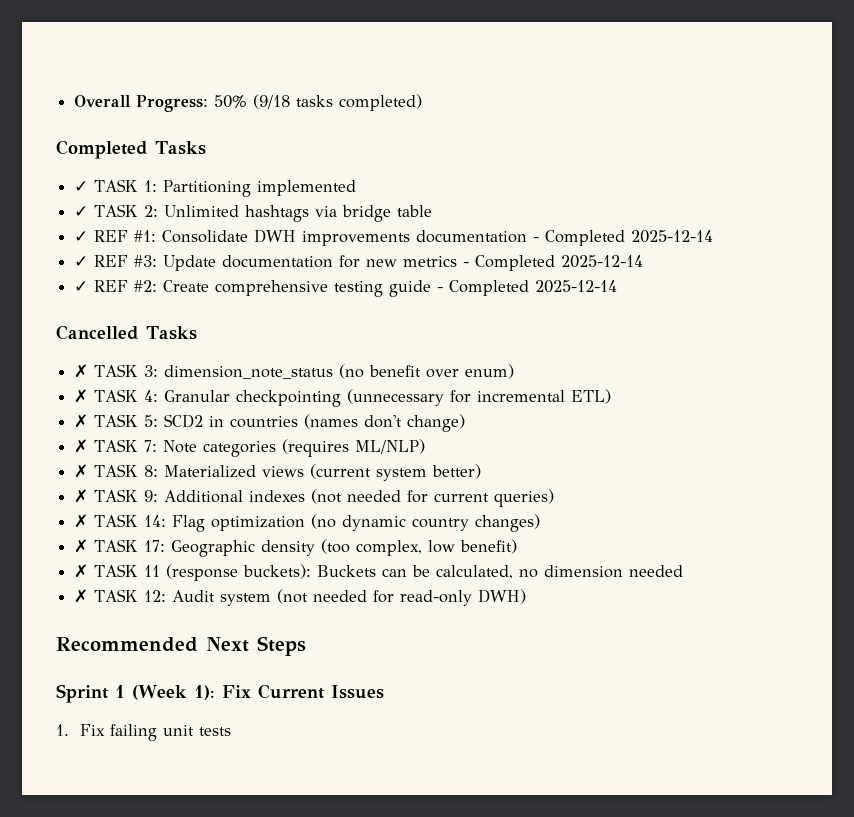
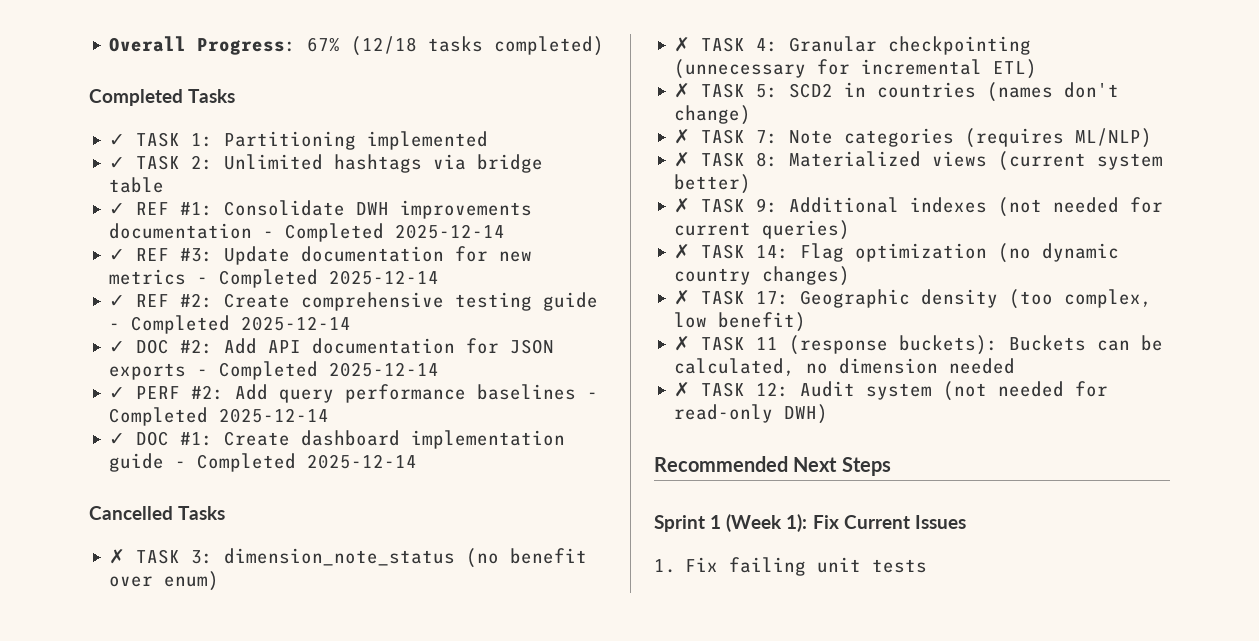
- Overall Progress: 50% (9/18 tasks completed)
+ Overall Progress: 67% (12/18 tasks completed)
+ ✓ DOC #2: Add API documentation for JSON exports - Completed 2025-12-14
+ ✓ PERF #2: Add query performance baselines - Completed 2025-12-14
+ ✓ DOC #1: Create dashboard implementation guide - Completed 2025-12-14

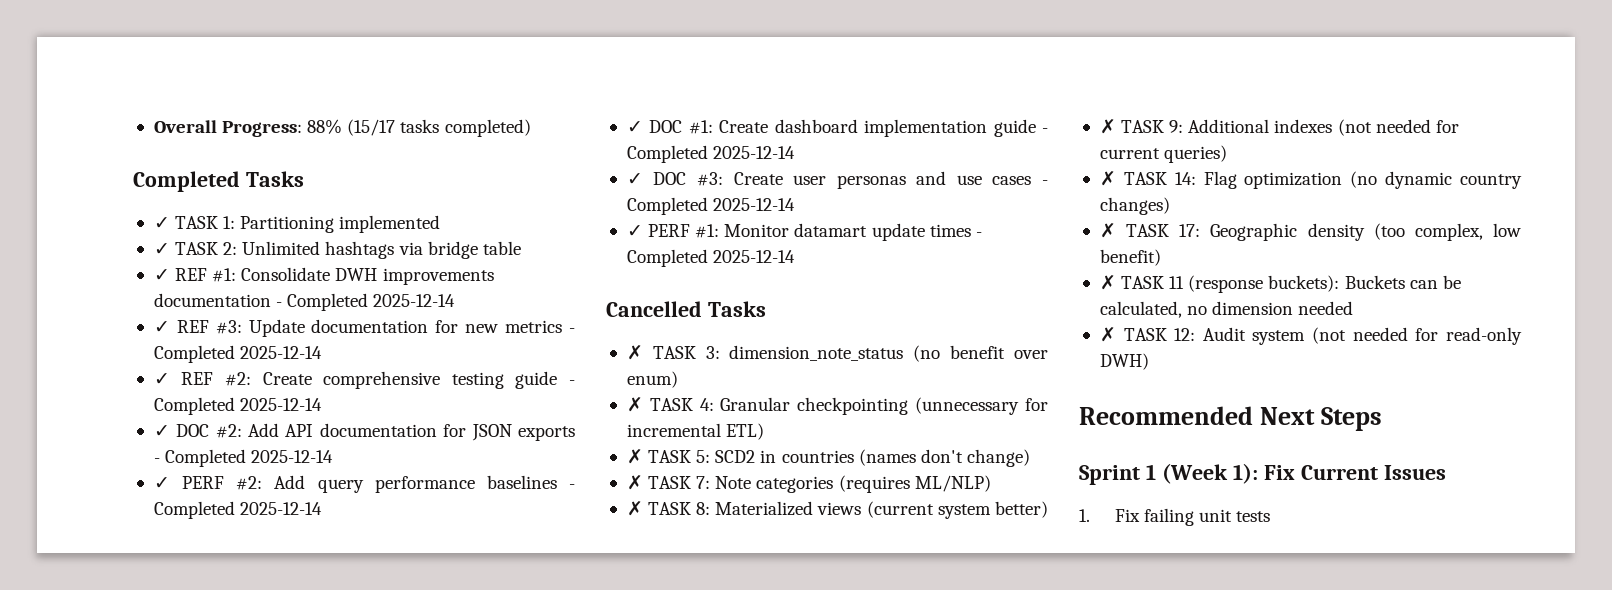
- Overall Progress: 67% (12/18 tasks completed)
+ Overall Progress: 88% (15/17 tasks completed)
+ ✓ DOC #3: Create user personas and use cases - Completed 2025-12-14
+ ✓ PERF #1: Monitor datamart update times - Completed 2025-12-14

